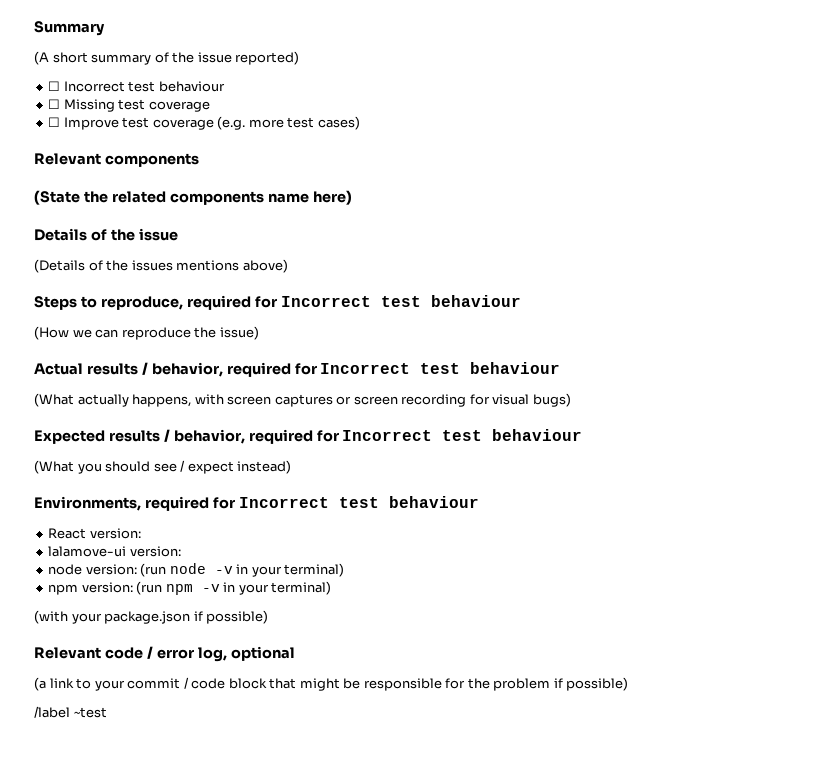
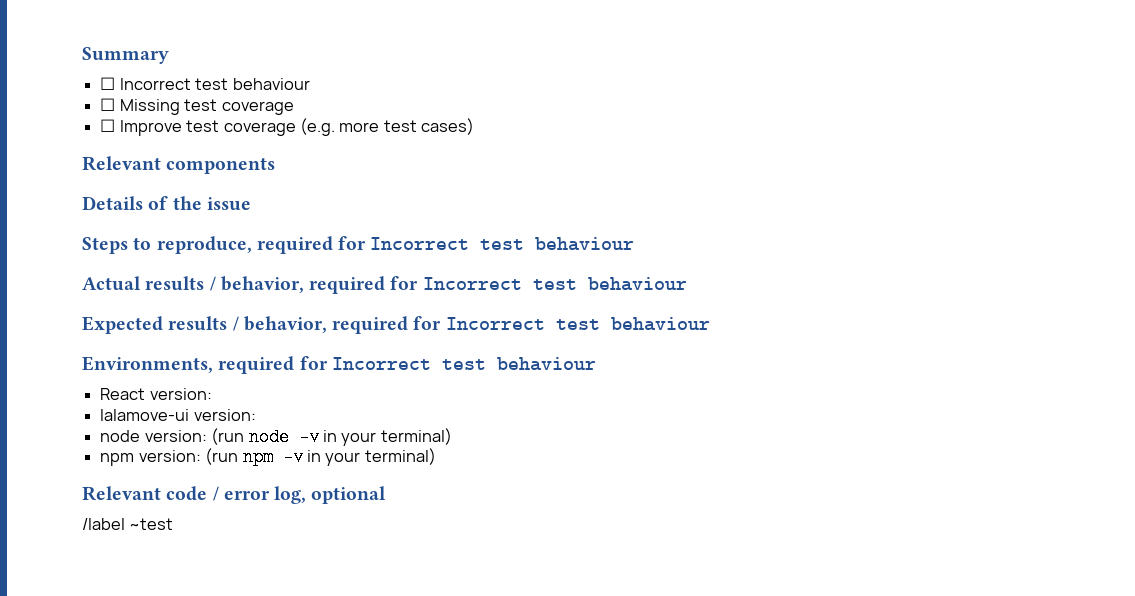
- (A short summary of the issue reported)
- (State the related components name here)
  Details of the issue
- (Details of the issues mentions above)
- (How we can reproduce the issue)
- (What actually happens, with screen captures or screen recording for visual bugs)
- (What you should see / expect instead)
- (with your package.json if possible)
- (a link to your commit / code block that might be responsible for the problem if possible)

